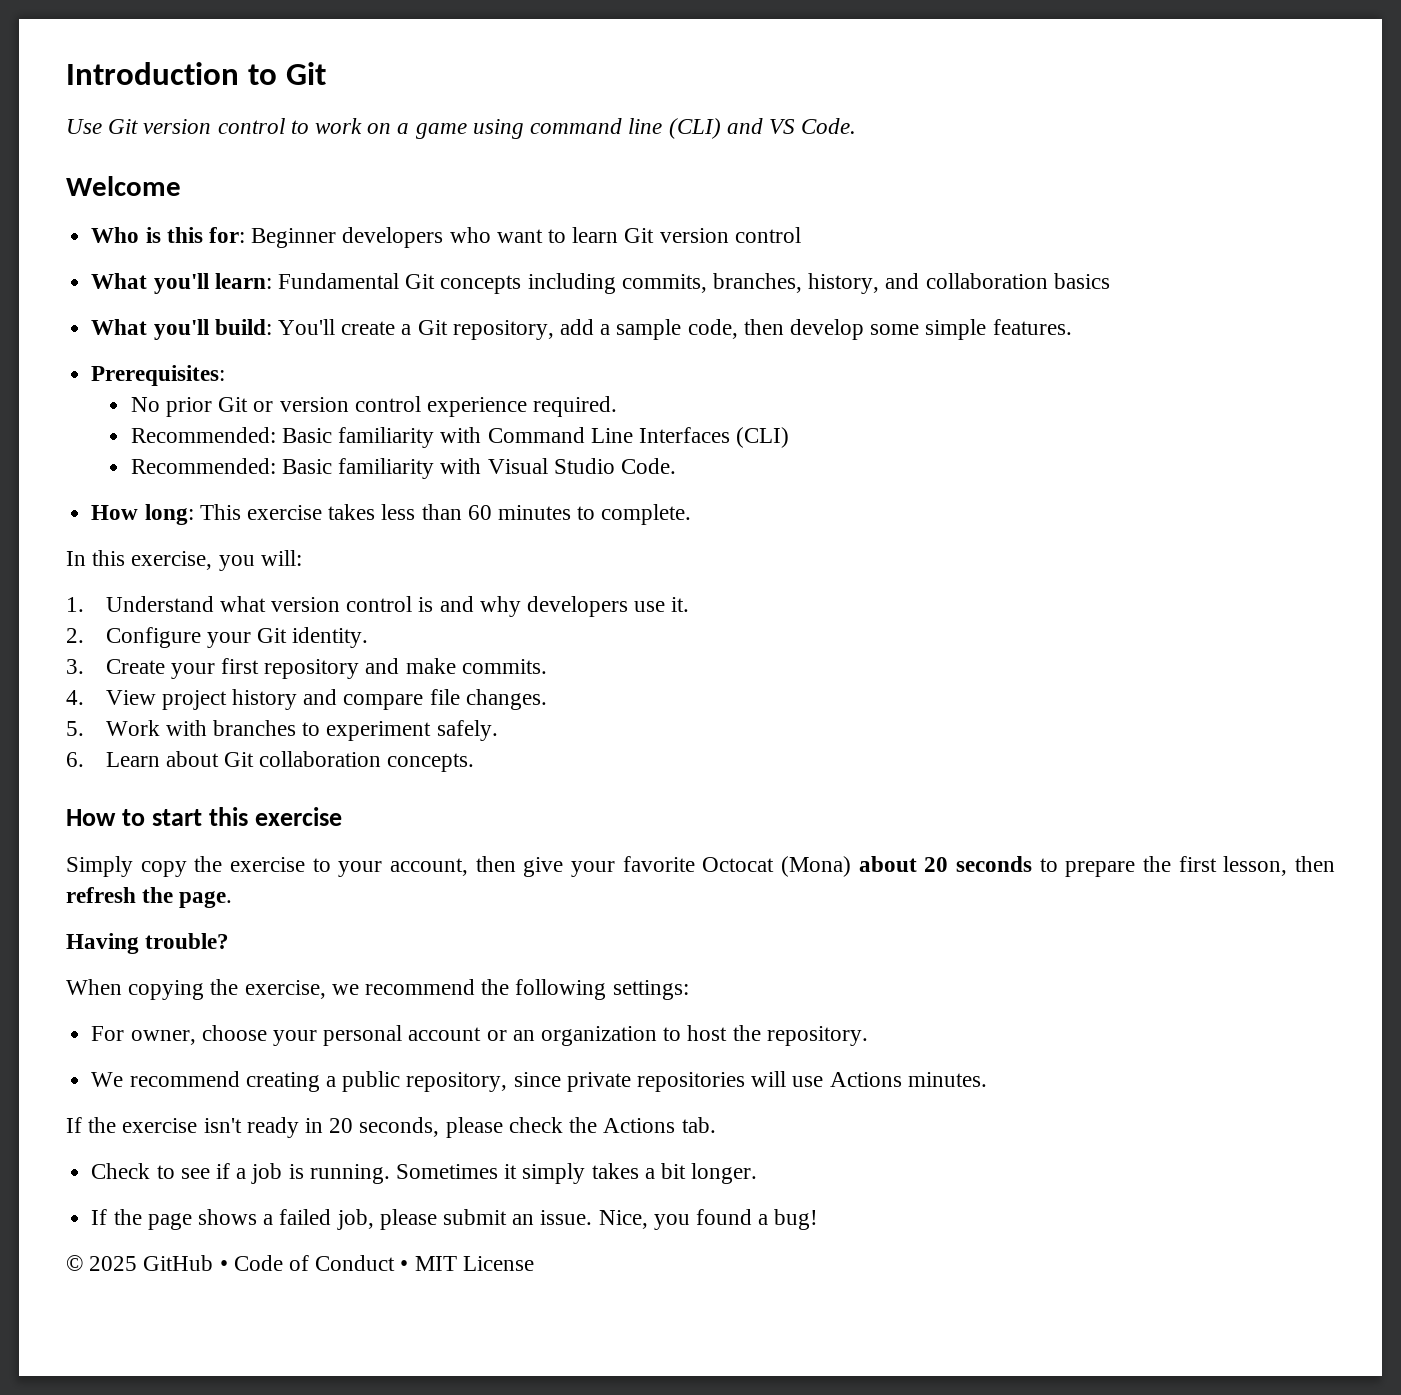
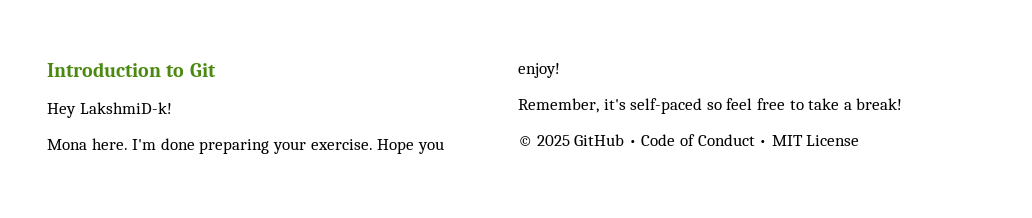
- Use Git version control to work on a game using command line (CLI) and VS Code.
- Welcome
- Who is this for: Beginner developers who want to learn Git version control
- What you'll learn: Fundamental Git concepts including commits, branches, history, and collaboration basics
- What you'll build: You'll create a Git repository, add a sample code, then develop some simple features.
- Prerequisites:
- No prior Git or version control experience required.
- Recommended: Basic familiarity with Command Line Interfaces (CLI)
- Recommended: Basic familiarity with Visual Studio Code.
- How long: This exercise takes less than 60 minutes to complete.
- In this exercise, you will:
- 1. Understand what version control is and why developers use it.
- 2. Configure your Git identity.
- 3. Create your first repository and make commits.
- 4. View project history and compare file changes.
- 5. Work with branches to experiment safely.
- 6. Learn about Git collaboration concepts.
- How to start this exercise
- Simply copy the exercise to your account, then give your favorite Octocat (Mona) about 20 seconds to prepare the first lesson, then refresh the page.
- Having trouble?
- When copying the exercise, we recommend the following settings:
- For owner, choose your personal account or an organization to host the repository.
- We recommend creating a public repository, since private repositories will use Actions minutes.
- If the exercise isn't ready in 20 seconds, please check the Actions tab.
- Check to see if a job is running. Sometimes it simply takes a bit longer.
- If the page shows a failed job, please submit an issue. Nice, you found a bug!
+ Hey LakshmiD-k!
+ Mona here. I'm done preparing your exercise. Hope you enjoy!
+ Remember, it's self-paced so feel free to take a break!

